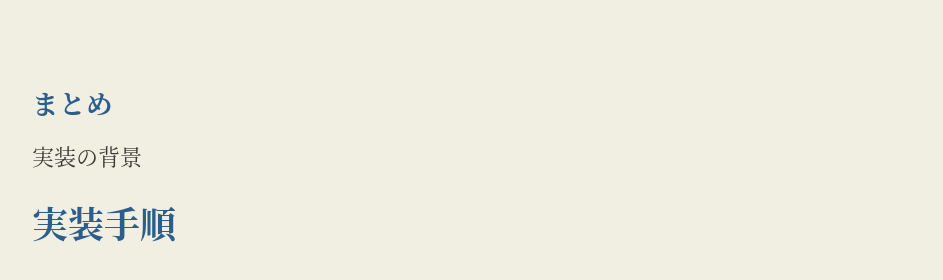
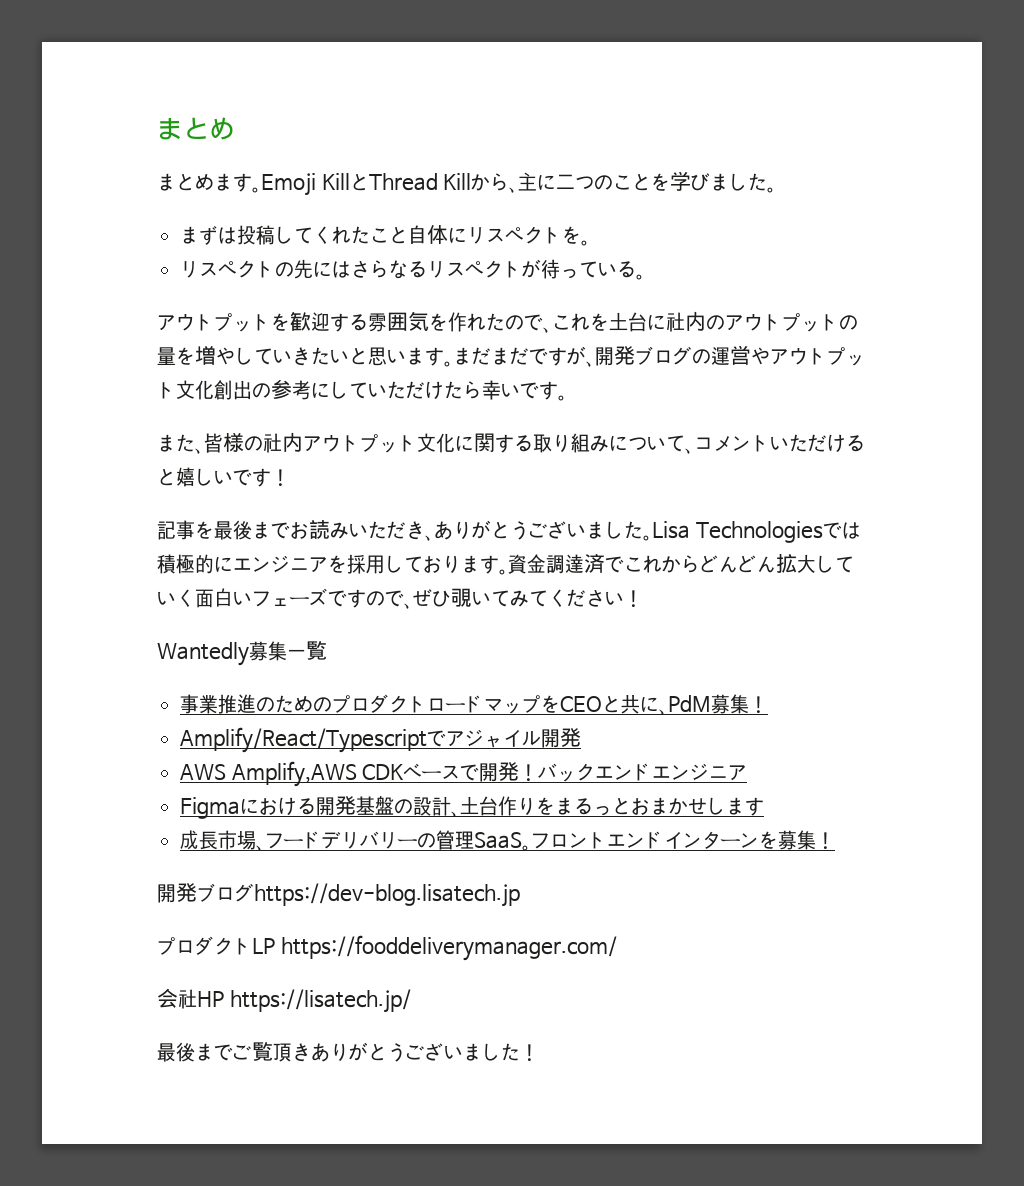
- 実装の背景
- 実装手順
+ まとめます。Emoji KillとThread Killから、主に二つのことを学びました。
+ まずは投稿してくれたこと自体にリスペクトを。
+ リスペクトの先にはさらなるリスペクトが待っている。
+ アウトプットを歓迎する雰囲気を作れたので、これを土台に社内のアウトプットの量を増やしていきたいと思います。まだまだですが、開発ブログの運営やアウトプット文化創出の参考にしていただけたら幸いです。
+ また、皆様の社内アウトプット文化に関する取り組みについて、コメントいただけると嬉しいです！
+ 記事を最後までお読みいただき、ありがとうございました。Lisa Technologiesでは積極的にエンジニアを採用しております。資金調達済でこれからどんどん拡大していく面白いフェーズですので、ぜひ覗いてみてください！
+ Wantedly募集一覧
+ 事業推進のためのプロダクトロードマップをCEOと共に、PdM募集！
+ Amplify/React/Typescriptでアジャイル開発
+ AWS Amplify,AWS CDKベースで開発！バックエンドエンジニア
+ Figmaにおける開発基盤の設計、土台作りをまるっとおまかせします
+ 成長市場、フードデリバリーの管理SaaS。フロントエンドインターンを募集！
+ 開発ブログhttps://dev-blog.lisatech.jp
+ プロダクトLP https://fooddeliverymanager.com/
+ 会社HP https://lisatech.jp/
+ 最後までご覧頂きありがとうございました！

